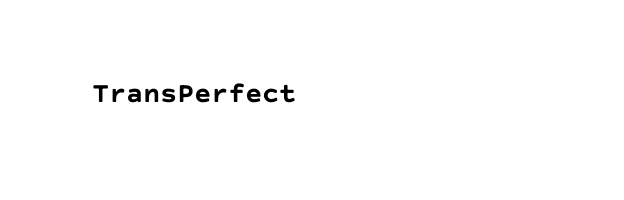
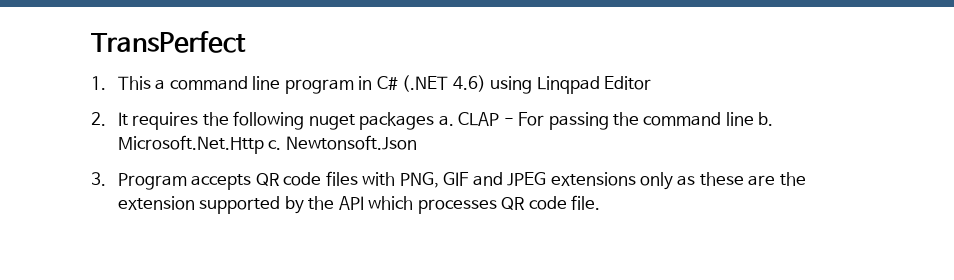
+ 1. This a command line program in C# (.NET 4.6) using Linqpad Editor
+ 2. It requires the following nuget packages a. CLAP - For passing the command line b. Microsoft.Net.Http c. Newtonsoft.Json
+ 3. Program accepts QR code files with PNG, GIF and JPEG extensions only as these are the extension supported by the API which processes QR code file.

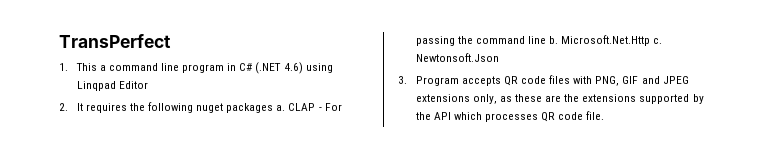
- 3. Program accepts QR code files with PNG, GIF and JPEG extensions only as these are the extension supported by the API which processes QR code file.
+ 3. Program accepts QR code files with PNG, GIF and JPEG extensions only, as these are the extensions supported by the API which processes QR code file.

